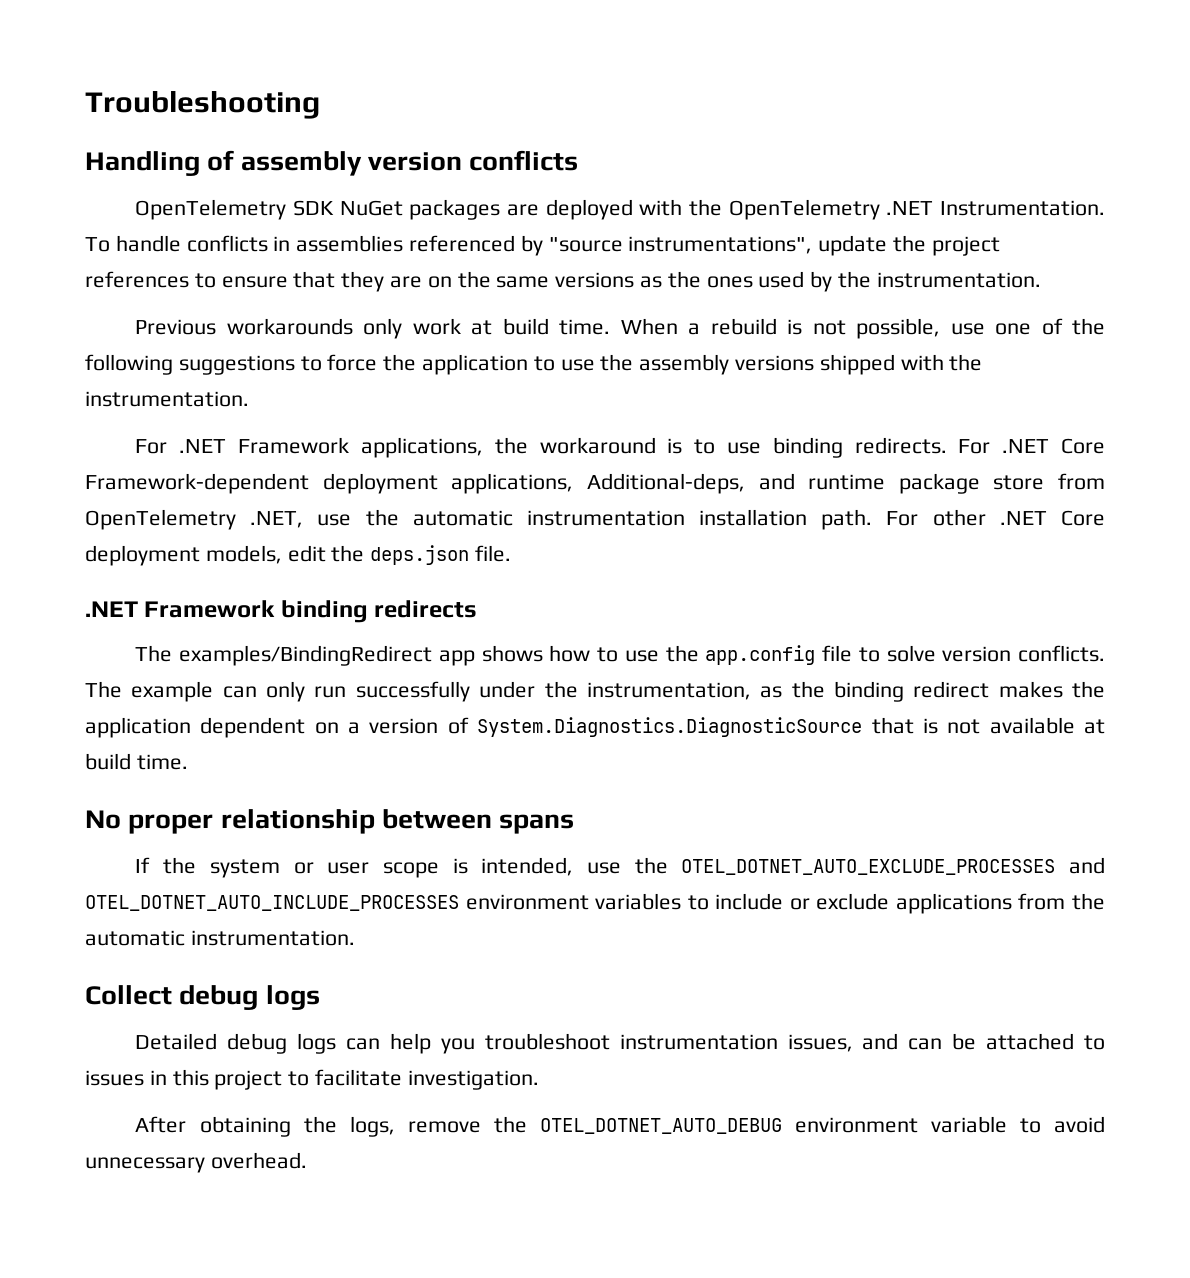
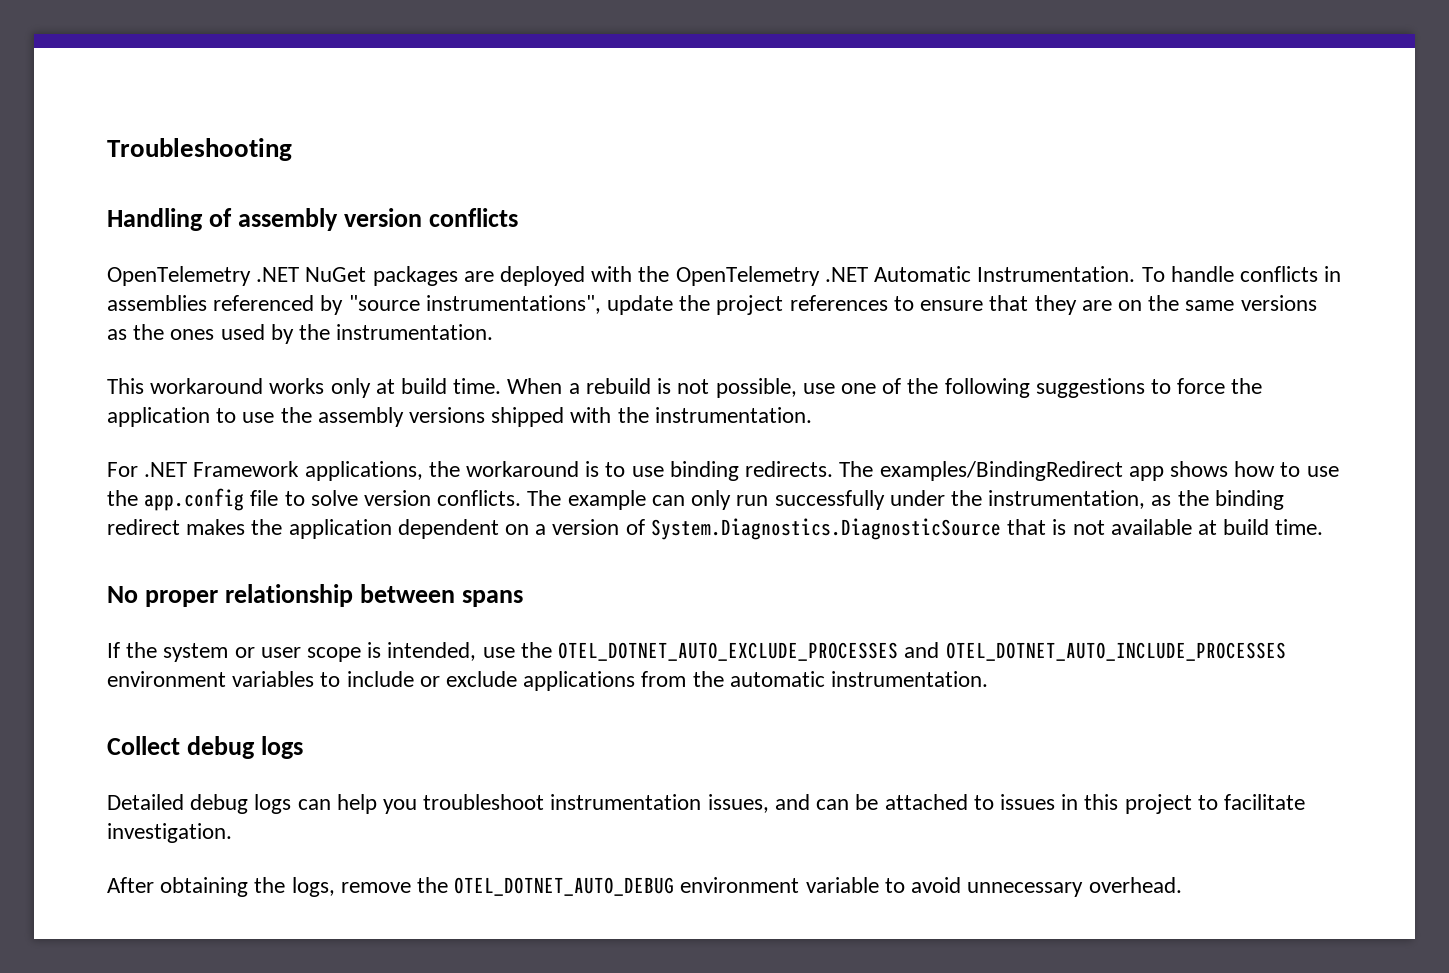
- OpenTelemetry SDK NuGet packages are deployed with the OpenTelemetry .NET Instrumentation.
+ OpenTelemetry .NET NuGet packages are deployed with the OpenTelemetry .NET Automatic Instrumentation.
- Previous workarounds only work at build time.
+ This workaround works only at build time.
- For .NET Framework applications, the workaround is to use binding redirects. For .NET Core Framework-dependent deployment applications, Additional-deps, and runtime package store from OpenTelemetry .NET, use the automatic instrumentation installation path. For other .NET Core deployment models, edit the deps.json file.
- .NET Framework binding redirects
- The examples/BindingRedirect app shows how to use the app.config file to solve version conflicts.
+ For .NET Framework applications, the workaround is to use binding redirects. The examples/BindingRedirect app shows how to use the app.config file to solve version conflicts.

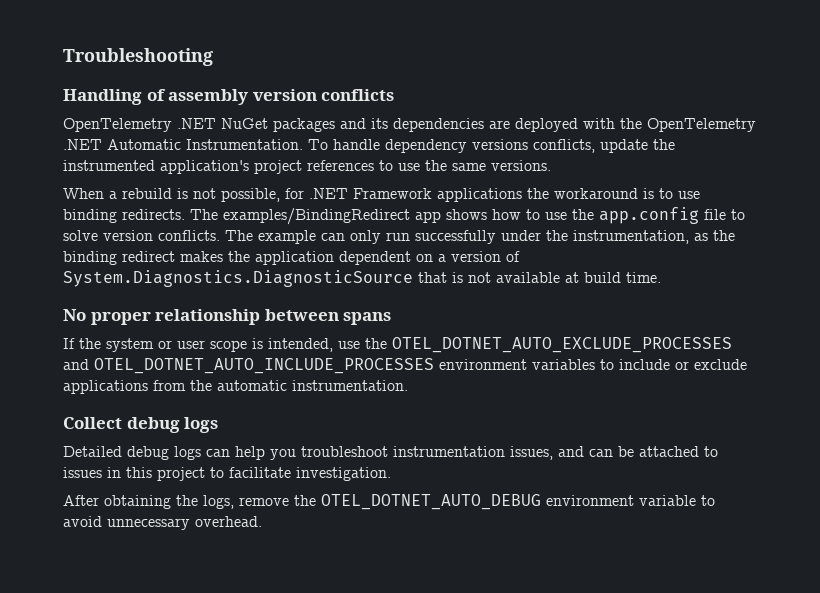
- OpenTelemetry .NET NuGet packages are deployed with the OpenTelemetry .NET Automatic Instrumentation.
+ OpenTelemetry .NET NuGet packages and its dependencies are deployed with the OpenTelemetry .NET Automatic Instrumentation.
- To handle conflicts in assemblies referenced by "source instrumentations", update the project references to ensure that they are on the same versions as the ones used by the instrumentation.
- This workaround works only at build time. When a rebuild is not possible, use one of the following suggestions to force the application to use the assembly versions shipped with the instrumentation.
- For .NET Framework applications, the workaround is to use binding redirects.
+ To handle dependency versions conflicts, update the instrumented application's project references to use the same versions.
+ When a rebuild is not possible, for .NET Framework applications the workaround is to use binding redirects.

